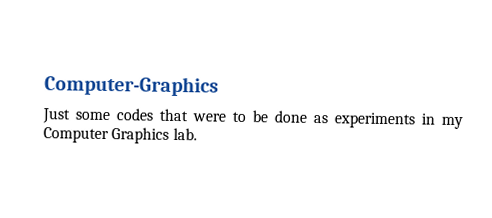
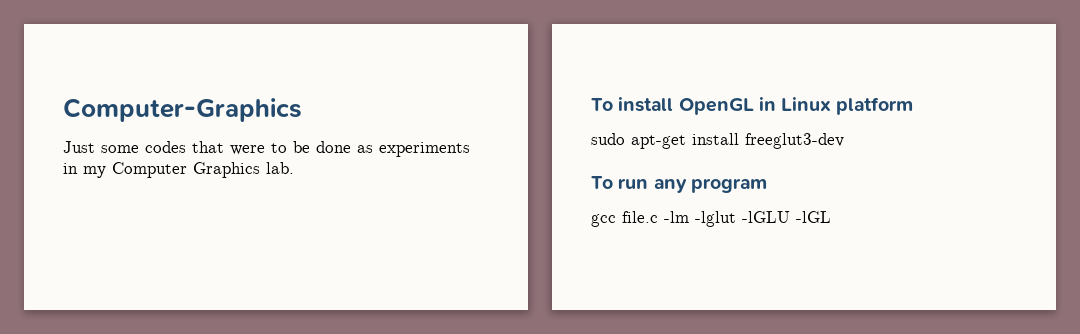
+ To install OpenGL in Linux platform
+ sudo apt-get install freeglut3-dev
+ To run any program
+ gcc file.c -lm -lglut -lGLU -lGL

